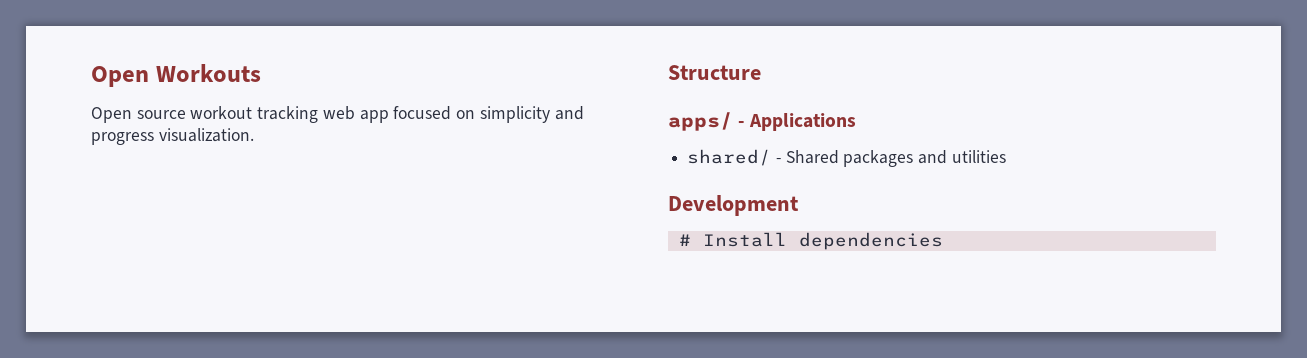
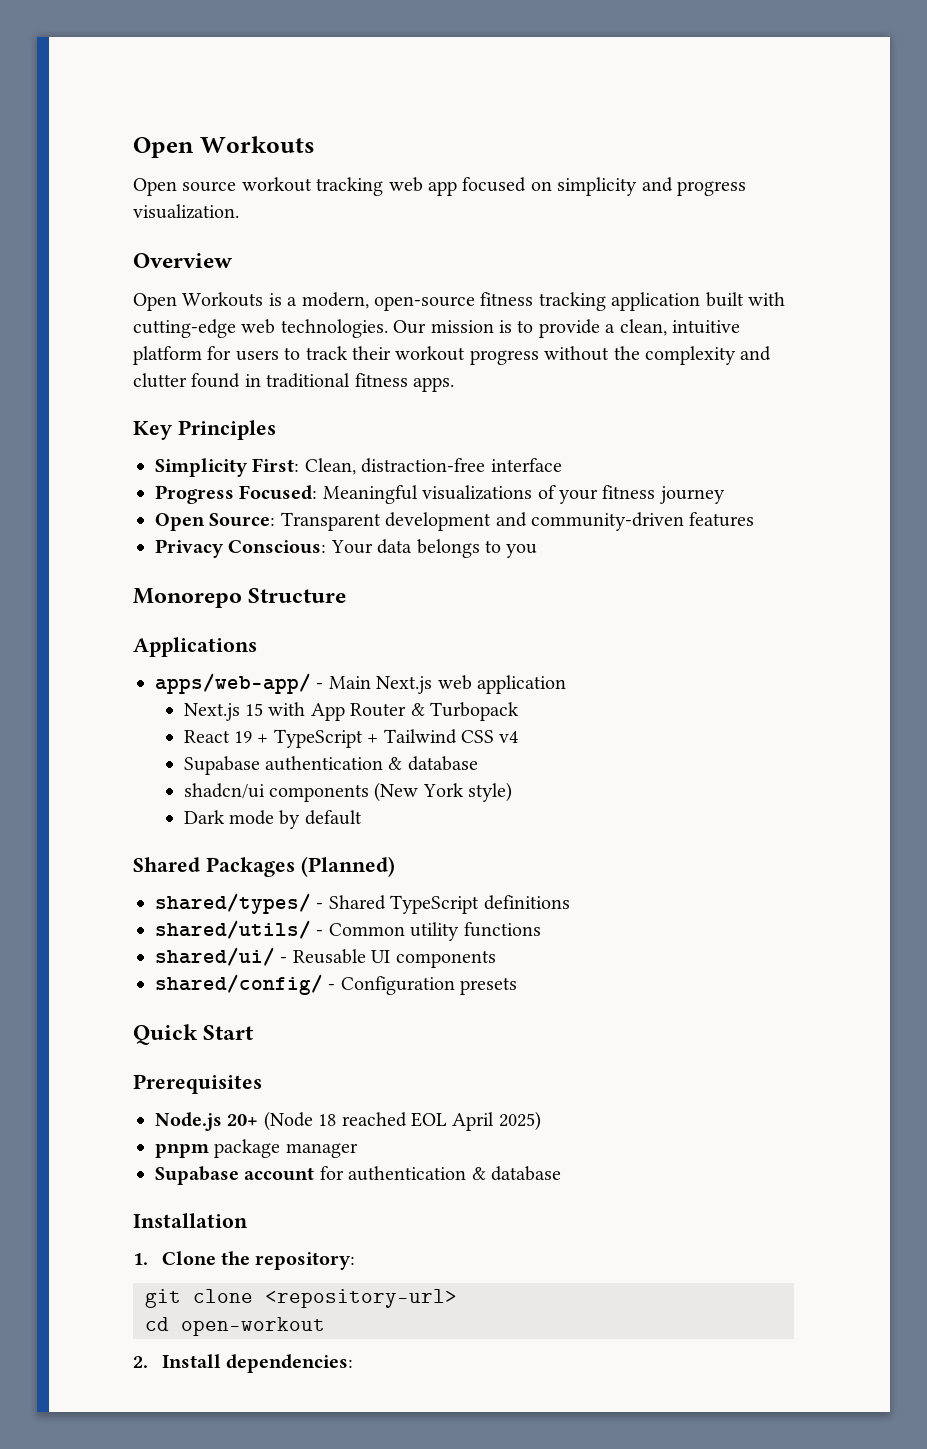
- Structure
+ Overview
+ Open Workouts is a modern, open-source fitness tracking application built with cutting-edge web technologies. Our mission is to provide a clean, intuitive platform for users to track their workout progress without the complexity and clutter found in traditional fitness apps.
+ Key Principles
+ Simplicity First: Clean, distraction-free interface
+ Progress Focused: Meaningful visualizations of your fitness journey
+ Open Source: Transparent development and community-driven features
+ Privacy Conscious: Your data belongs to you
+ Monorepo Structure
- apps/ - Applications
+ Applications
- shared/ - Shared packages and utilities
- Development
- # Install dependencies
+ apps/web-app/ - Main Next.js web application
+ Next.js 15 with App Router & Turbopack
+ React 19 + TypeScript + Tailwind CSS v4
+ Supabase authentication & database
+ shadcn/ui components (New York style)
+ Dark mode by default
+ Shared Packages (Planned)
+ shared/types/ - Shared TypeScript definitions
+ shared/utils/ - Common utility functions
+ shared/ui/ - Reusable UI components
+ shared/config/ - Configuration presets
+ Quick Start
+ Prerequisites
+ Node.js 20+ (Node 18 reached EOL April 2025)
+ pnpm package manager
+ Supabase account for authentication & database
+ Installation
+ 1. Clone the repository:
+ git clone <repository-url>
+ cd open-workout
+ 2. Install dependencies:

